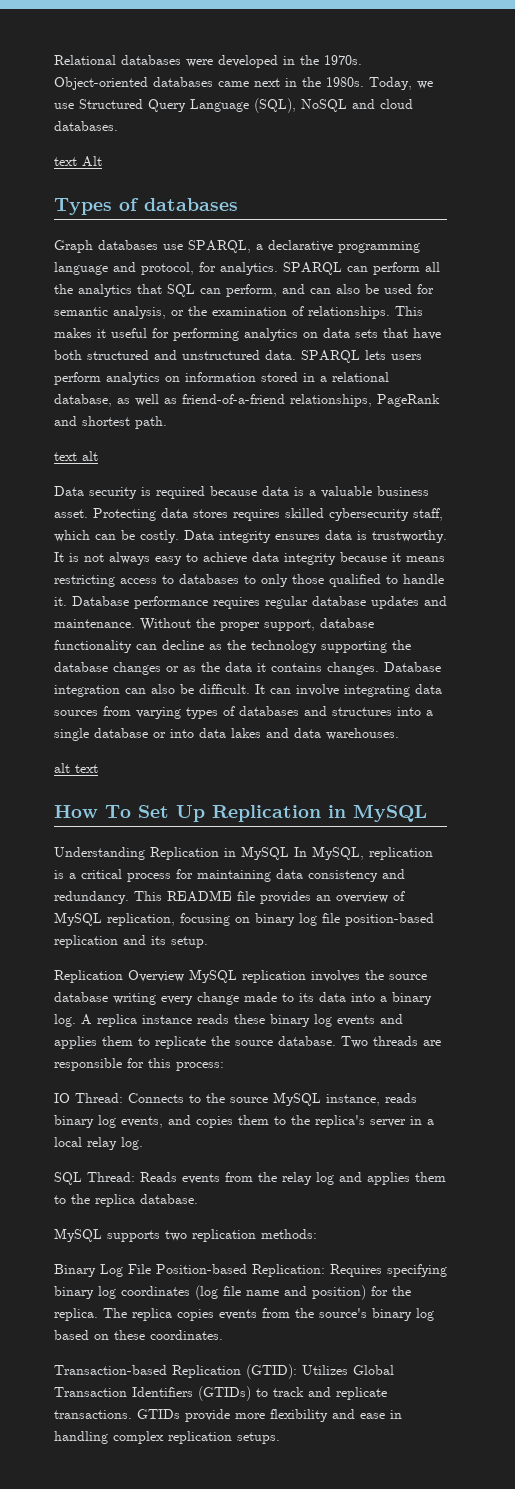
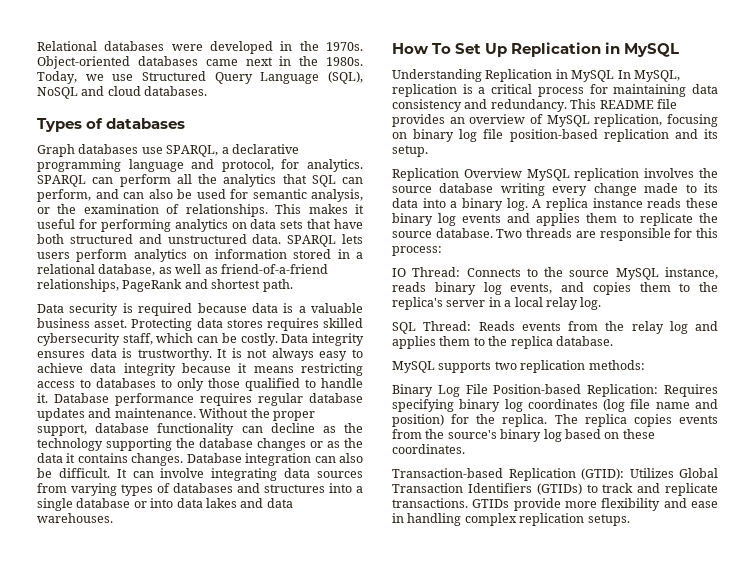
- text Alt
- text alt
- alt text

